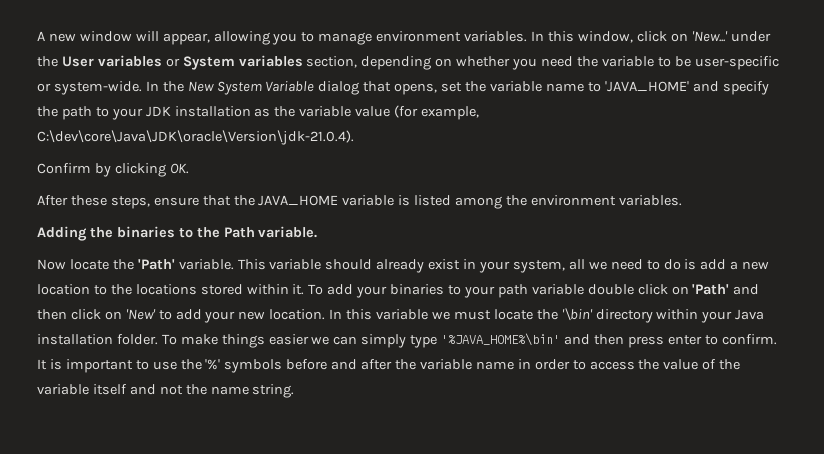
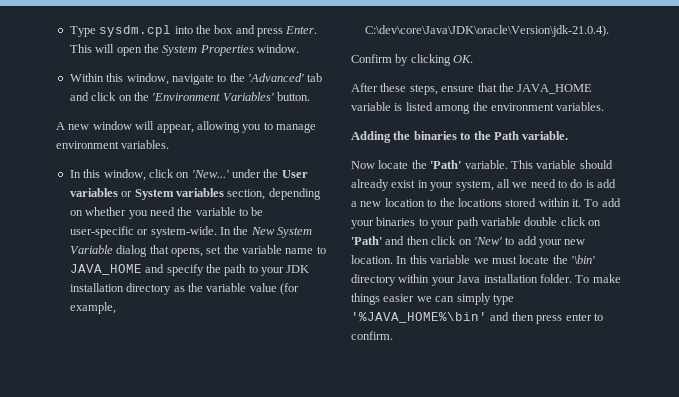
+ Type sysdm.cpl into the box and press Enter. This will open the System Properties window.
+ Within this window, navigate to the 'Advanced' tab and click on the 'Environment Variables' button.
- A new window will appear, allowing you to manage environment variables. In this window, click on 'New...' under the User variables or System variables section, depending on whether you need the variable to be user-specific or system-wide.
+ A new window will appear, allowing you to manage environment variables.
+ In this window, click on 'New...' under the User variables or System variables section, depending on whether you need the variable to be user-specific or system-wide.
- In the New System Variable dialog that opens, set the variable name to 'JAVA_HOME' and specify the path to your JDK installation as the variable value (for example, C:\dev\core\Java\JDK\oracle\Version\jdk-21.0.4).
+ In the New System Variable dialog that opens, set the variable name to JAVA_HOME and specify the path to your JDK installation directory as the variable value (for example, C:\dev\core\Java\JDK\oracle\Version\jdk-21.0.4).
- It is important to use the '%' symbols before and after the variable name in order to access the value of the variable itself and not the name string.

